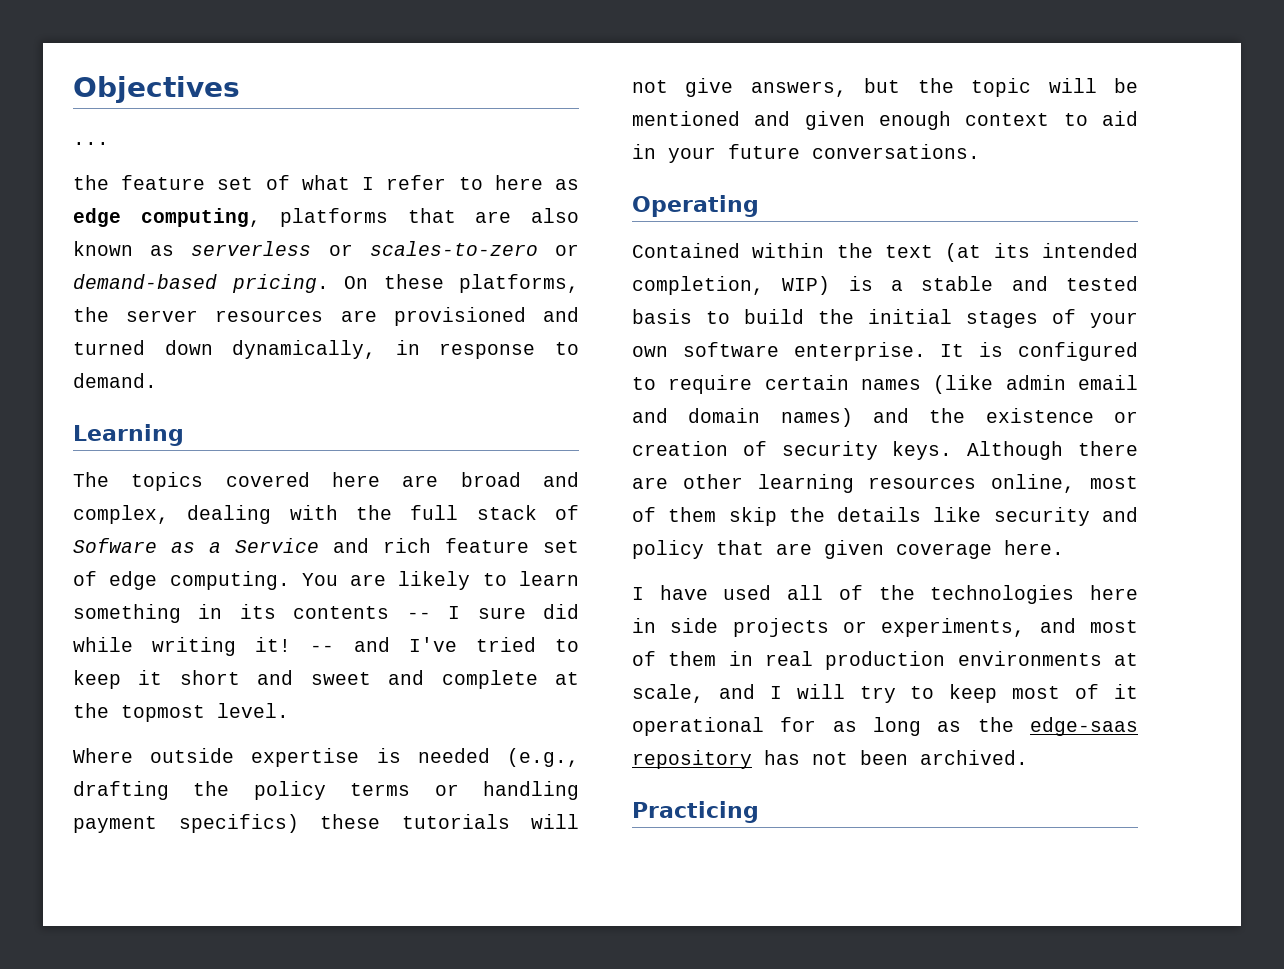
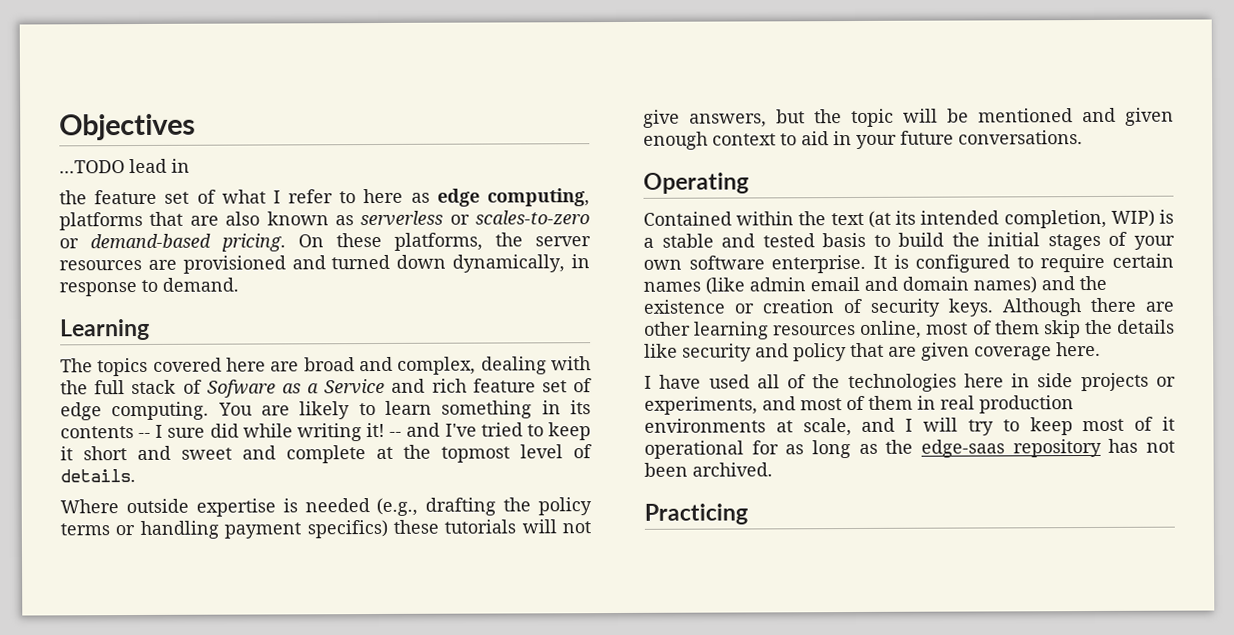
- ...
+ ...TODO lead in
- -- and I've tried to keep it short and sweet and complete at the topmost level.
+ -- and I've tried to keep it short and sweet and complete at the topmost level of details.

